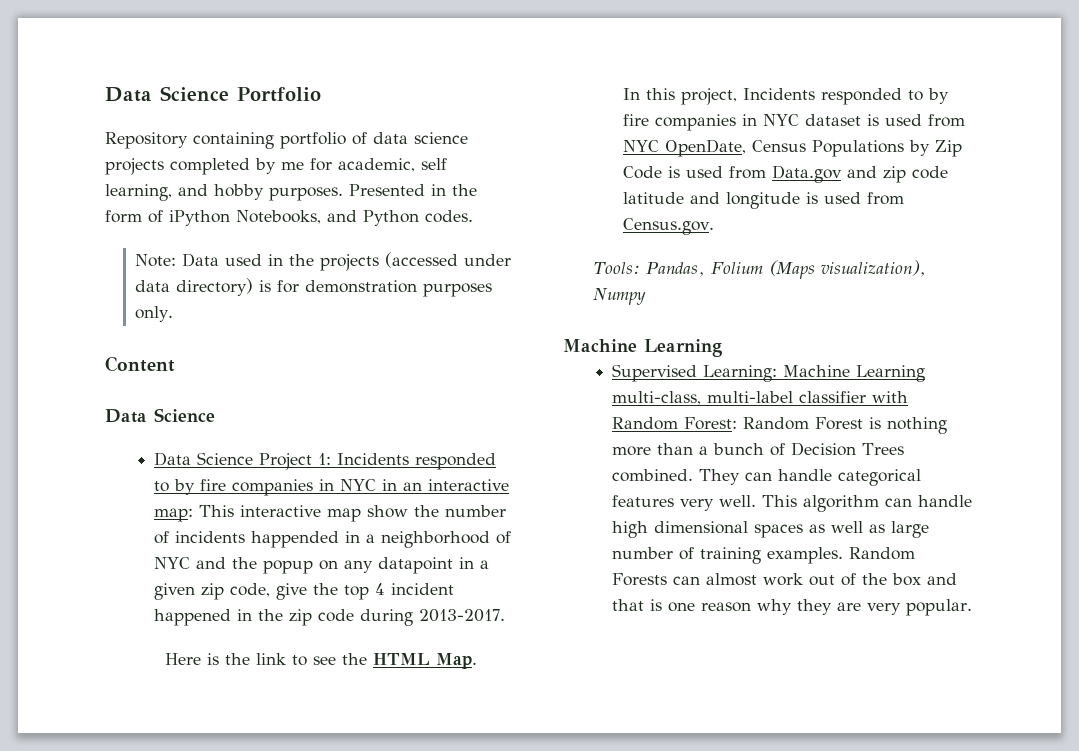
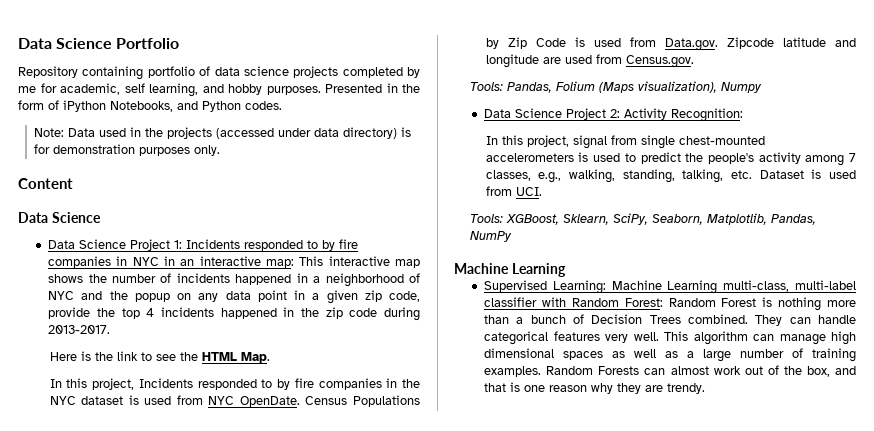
- Data Science Project 1: Incidents responded to by fire companies in NYC in an interactive map: This interactive map show the number of incidents happended in a neighborhood of NYC and the popup on any datapoint in a given zip code, give the top 4 incident happened in the zip code during 2013-2017.
+ Data Science Project 1: Incidents responded to by fire companies in NYC in an interactive map: This interactive map shows the number of incidents happened in a neighborhood of NYC and the popup on any data point in a given zip code, provide the top 4 incidents happened in the zip code during 2013-2017.
- In this project, Incidents responded to by fire companies in NYC dataset is used from NYC OpenDate, Census Populations by Zip Code is used from Data.gov and zip code latitude and longitude is used from Census.gov.
+ In this project, Incidents responded to by fire companies in the NYC dataset is used from NYC OpenDate. Census Populations by Zip Code is used from Data.gov. Zipcode latitude and longitude are used from Census.gov.
+ Data Science Project 2: Activity Recognition:
+ In this project, signal from single chest-mounted accelerometers is used to predict the people's activity among 7 classes, e.g., walking, standing, talking, etc. Dataset is used from UCI.
+ Tools: XGBoost, Sklearn, SciPy, Seaborn, Matplotlib, Pandas, NumPy
- This algorithm can handle high dimensional spaces as well as large number of training examples.
+ This algorithm can manage high dimensional spaces as well as a large number of training examples.
- Random Forests can almost work out of the box and that is one reason why they are very popular.
+ Random Forests can almost work out of the box, and that is one reason why they are trendy.

